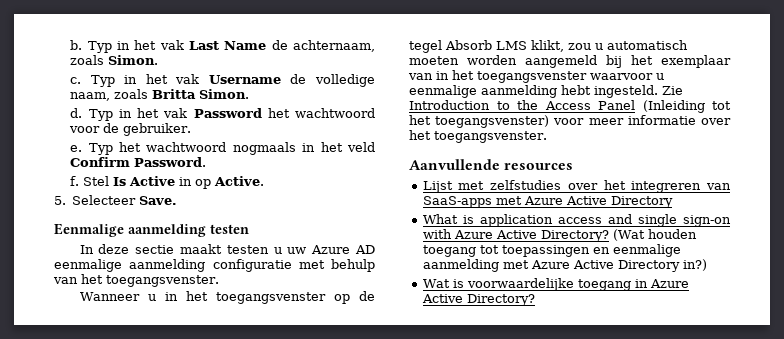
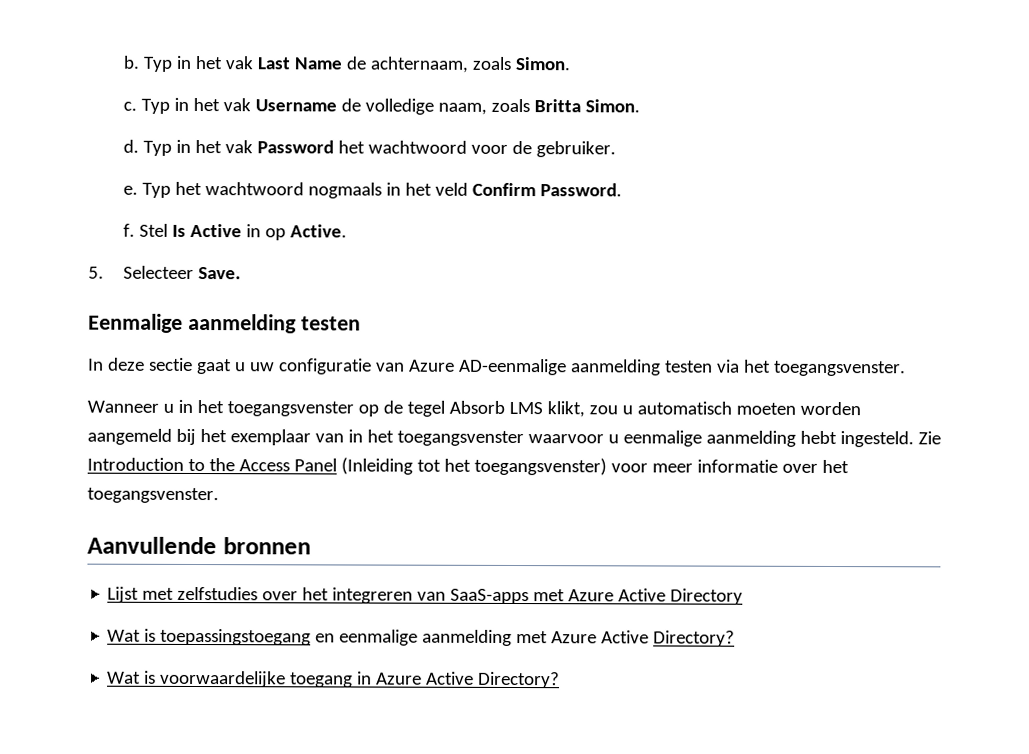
- In deze sectie maakt testen u uw Azure AD eenmalige aanmelding configuratie met behulp van het toegangsvenster.
+ In deze sectie gaat u uw configuratie van Azure AD-eenmalige aanmelding testen via het toegangsvenster.
- Aanvullende resources
+ Aanvullende bronnen
- What is application access and single sign-on with Azure Active Directory? (Wat houden toegang tot toepassingen en eenmalige aanmelding met Azure Active Directory in?)
+ Wat is toepassingstoegang en eenmalige aanmelding met Azure Active Directory?

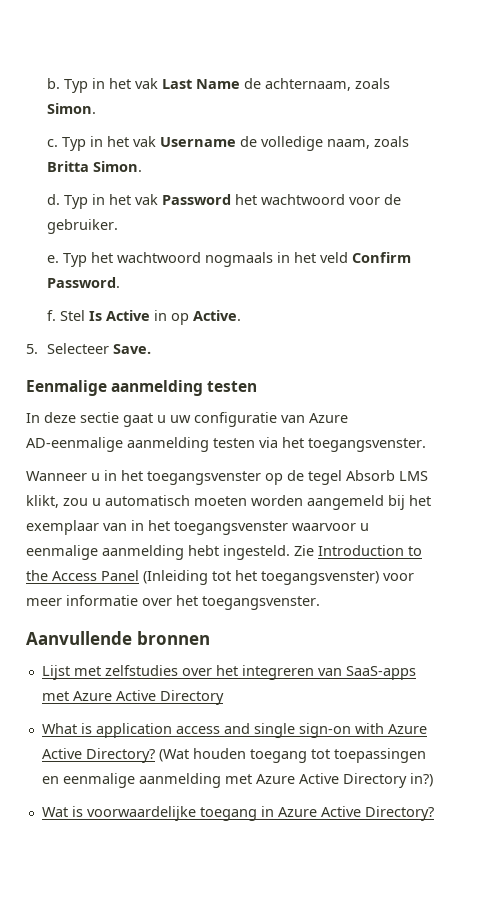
- Wat is toepassingstoegang en eenmalige aanmelding met Azure Active Directory?
+ What is application access and single sign-on with Azure Active Directory? (Wat houden toegang tot toepassingen en eenmalige aanmelding met Azure Active Directory in?)

